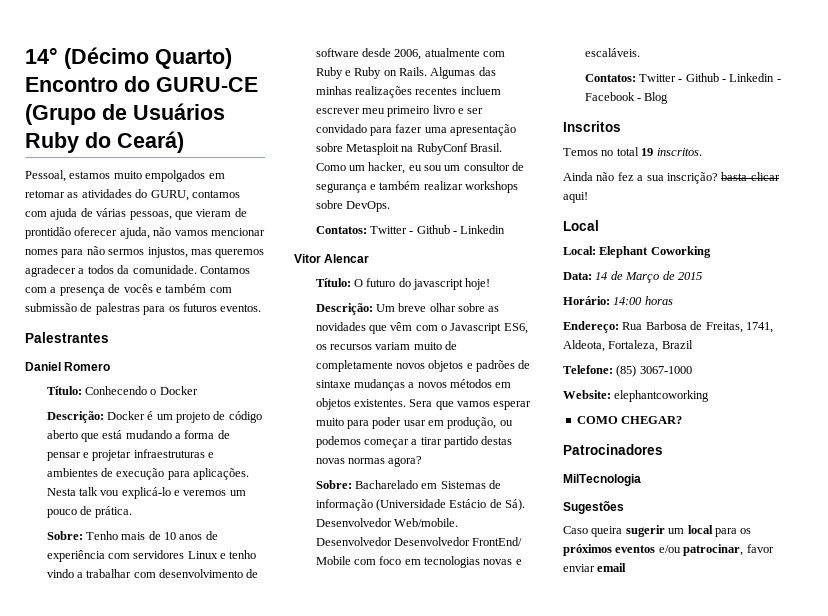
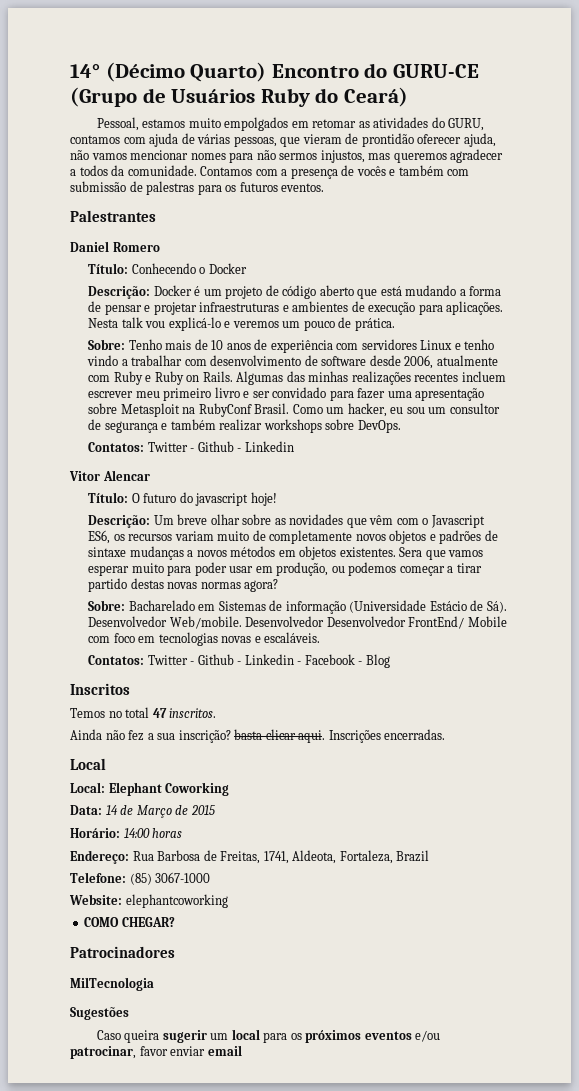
- Temos no total 19 inscritos.
+ Temos no total 47 inscritos.
- Ainda não fez a sua inscrição? basta clicar aqui!
+ Ainda não fez a sua inscrição? basta clicar aqui. Inscrições encerradas.

